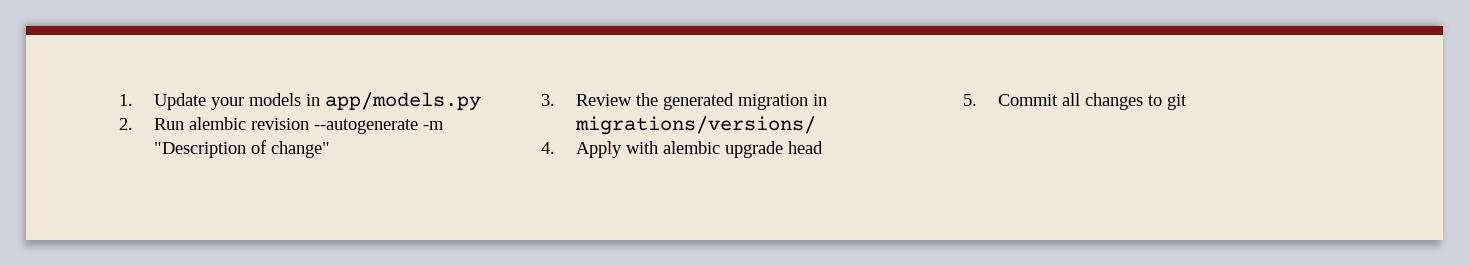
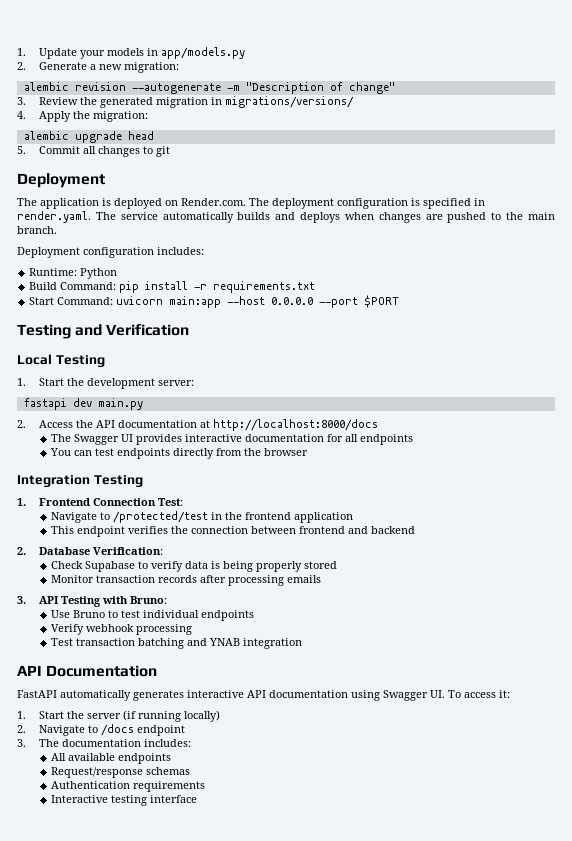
- 2. Run alembic revision --autogenerate -m "Description of change"
+ 2. Generate a new migration:
+ alembic revision --autogenerate -m "Description of change"
- 4. Apply with alembic upgrade head
+ 4. Apply the migration:
+ alembic upgrade head
  5. Commit all changes to git
+ Deployment
+ The application is deployed on Render.com. The deployment configuration is specified in render.yaml. The service automatically builds and deploys when changes are pushed to the main branch.
+ Deployment configuration includes:
+ Runtime: Python
+ Build Command: pip install -r requirements.txt
+ Start Command: uvicorn main:app --host 0.0.0.0 --port $PORT
+ Testing and Verification
+ Local Testing
+ 1. Start the development server:
+ fastapi dev main.py
+ 2. Access the API documentation at http://localhost:8000/docs
+ The Swagger UI provides interactive documentation for all endpoints
+ You can test endpoints directly from the browser
+ Integration Testing
+ 1. Frontend Connection Test:
+ Navigate to /protected/test in the frontend application
+ This endpoint verifies the connection between frontend and backend
+ 2. Database Verification:
+ Check Supabase to verify data is being properly stored
+ Monitor transaction records after processing emails
+ 3. API Testing with Bruno:
+ Use Bruno to test individual endpoints
+ Verify webhook processing
+ Test transaction batching and YNAB integration
+ API Documentation
+ FastAPI automatically generates interactive API documentation using Swagger UI. To access it:
+ 1. Start the server (if running locally)
+ 2. Navigate to /docs endpoint
+ 3. The documentation includes:
+ All available endpoints
+ Request/response schemas
+ Authentication requirements
+ Interactive testing interface

